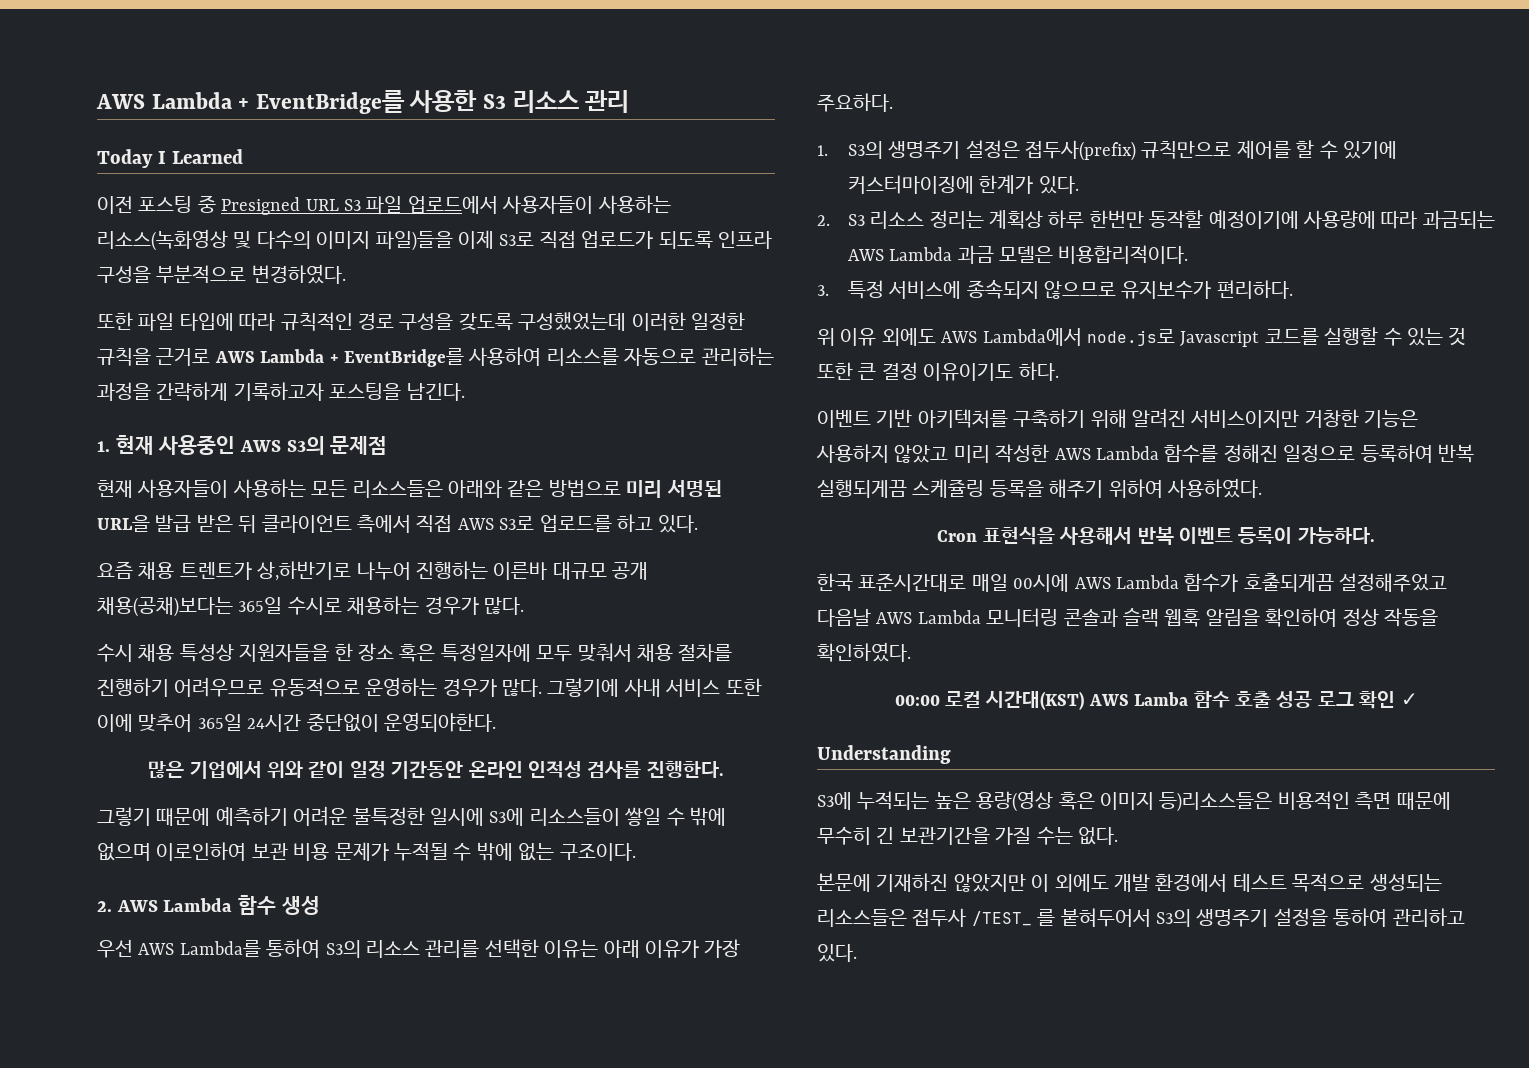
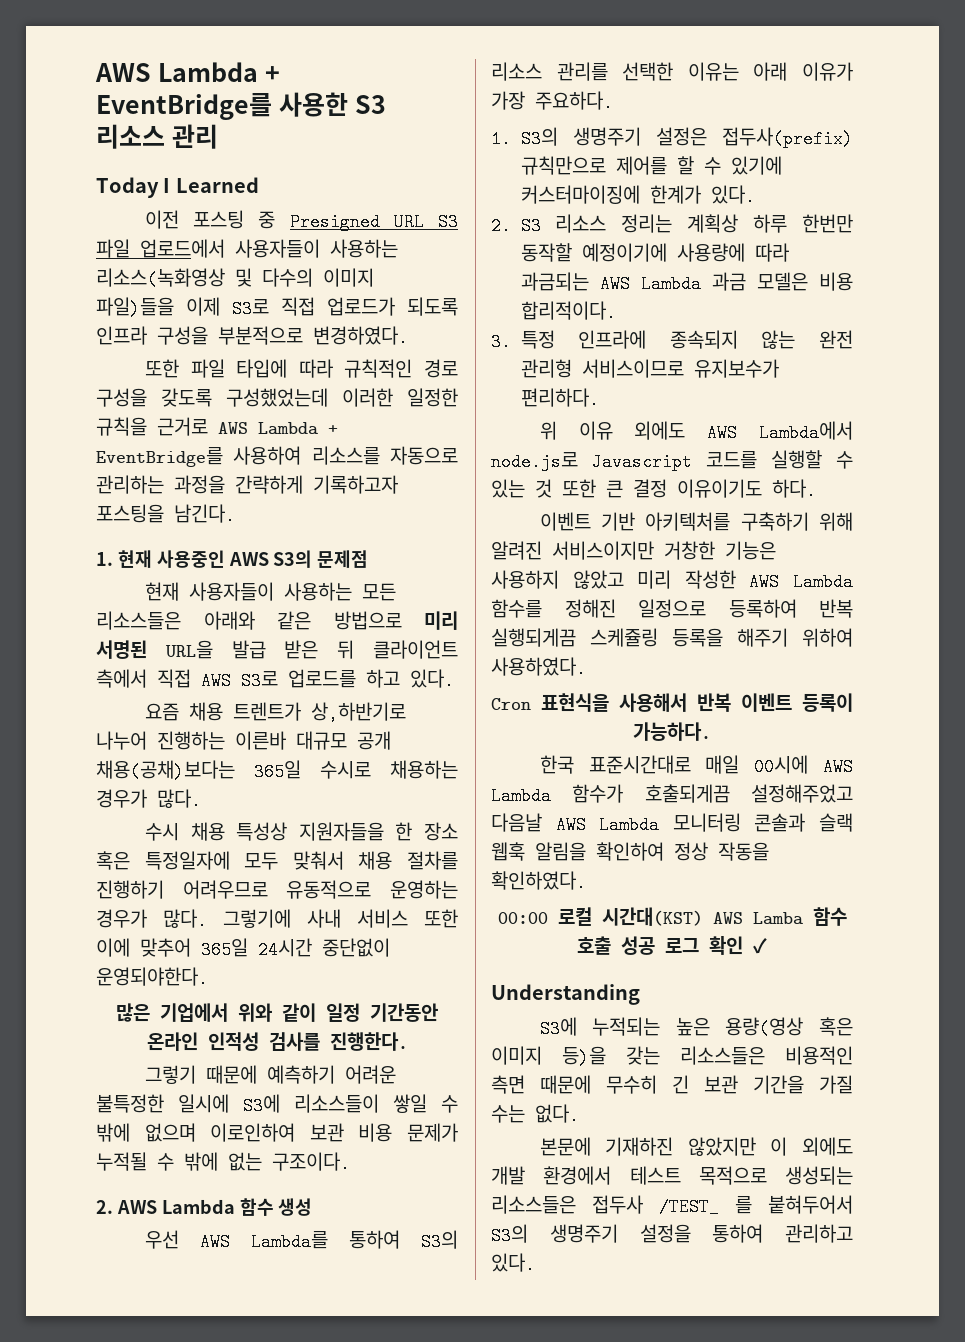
- 2. S3 리소스 정리는 계획상 하루 한번만 동작할 예정이기에 사용량에 따라 과금되는 AWS Lambda 과금 모델은 비용합리적이다.
+ 2. S3 리소스 정리는 계획상 하루 한번만 동작할 예정이기에 사용량에 따라 과금되는 AWS Lambda 과금 모델은 비용 합리적이다.
- 3. 특정 서비스에 종속되지 않으므로 유지보수가 편리하다.
+ 3. 특정 인프라에 종속되지 않는 완전 관리형 서비스이므로 유지보수가 편리하다.
- S3에 누적되는 높은 용량(영상 혹은 이미지 등)리소스들은 비용적인 측면 때문에 무수히 긴 보관기간을 가질 수는 없다.
+ S3에 누적되는 높은 용량(영상 혹은 이미지 등)을 갖는 리소스들은 비용적인 측면 때문에 무수히 긴 보관 기간을 가질 수는 없다.

